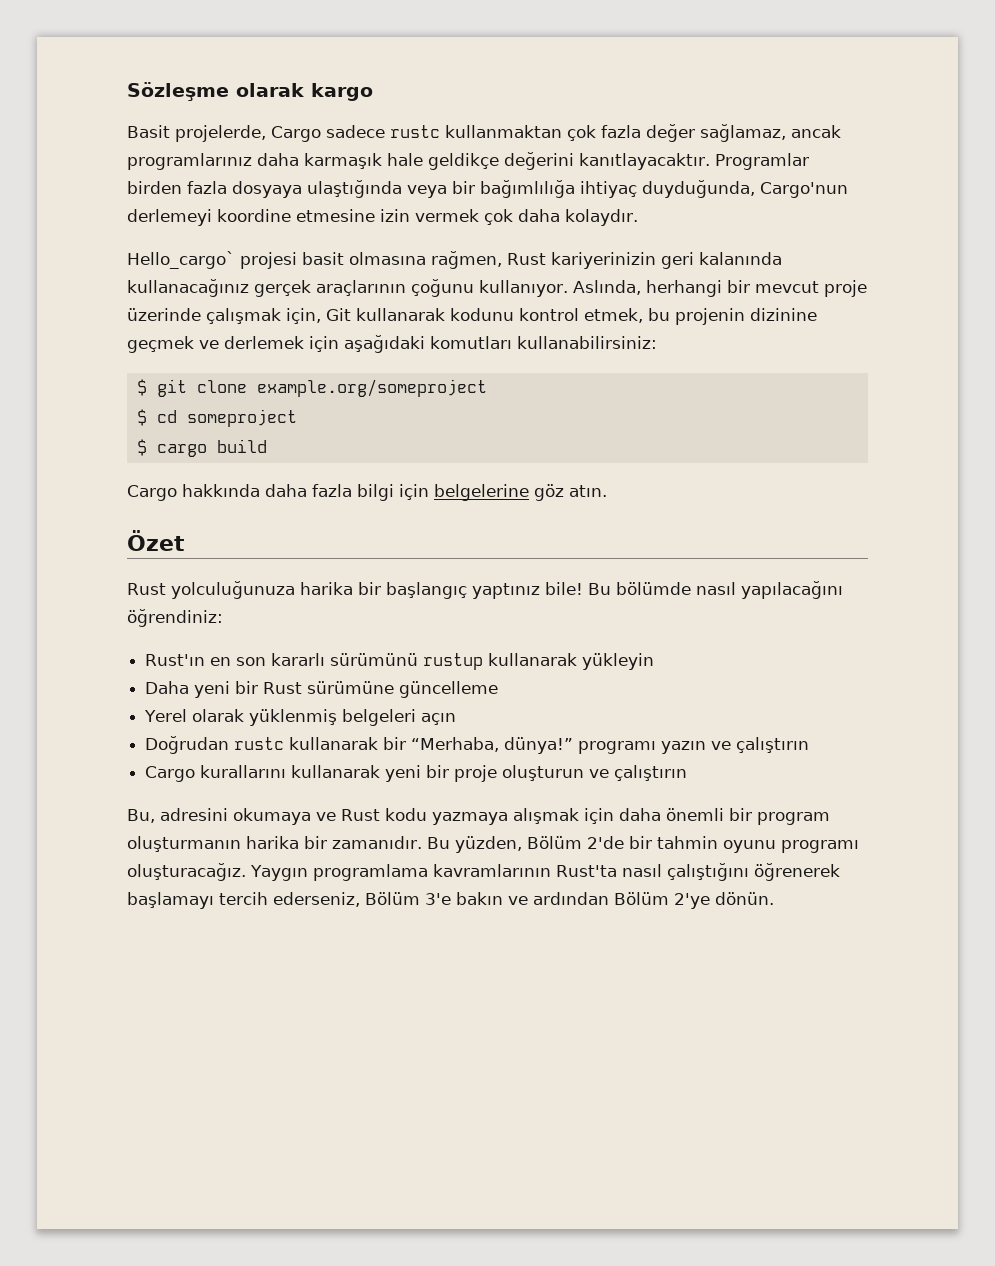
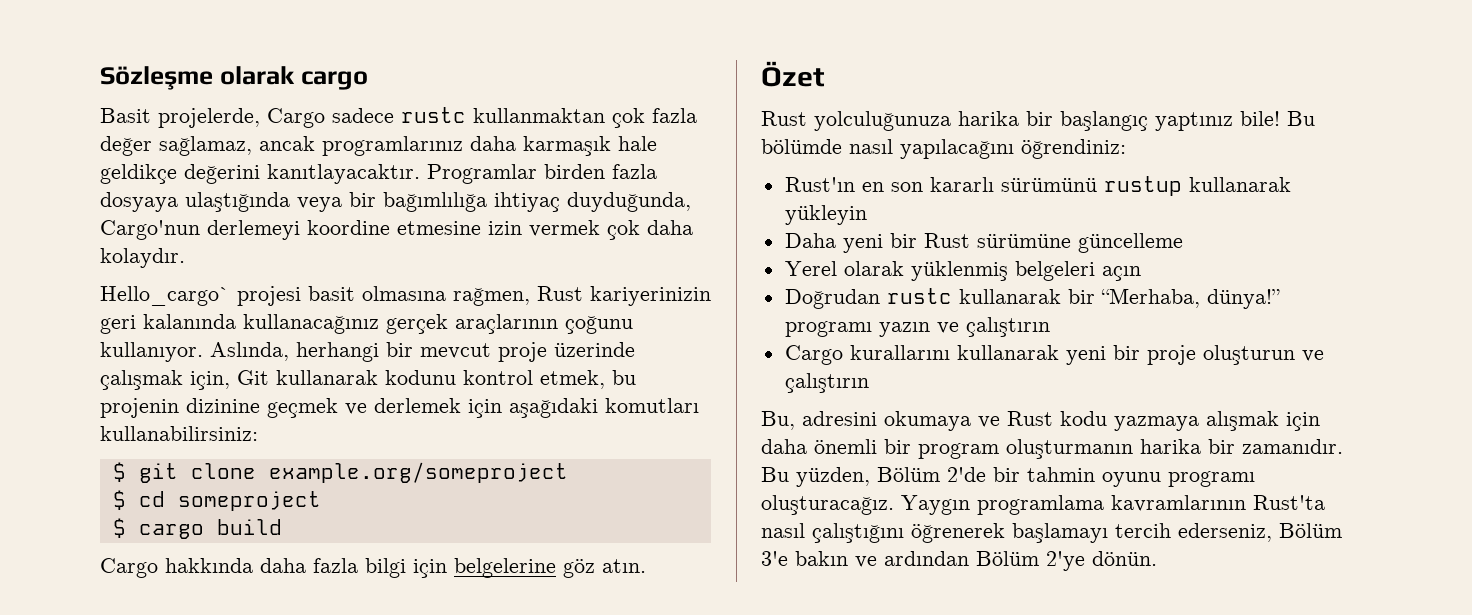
- Sözleşme olarak kargo
+ Sözleşme olarak cargo

